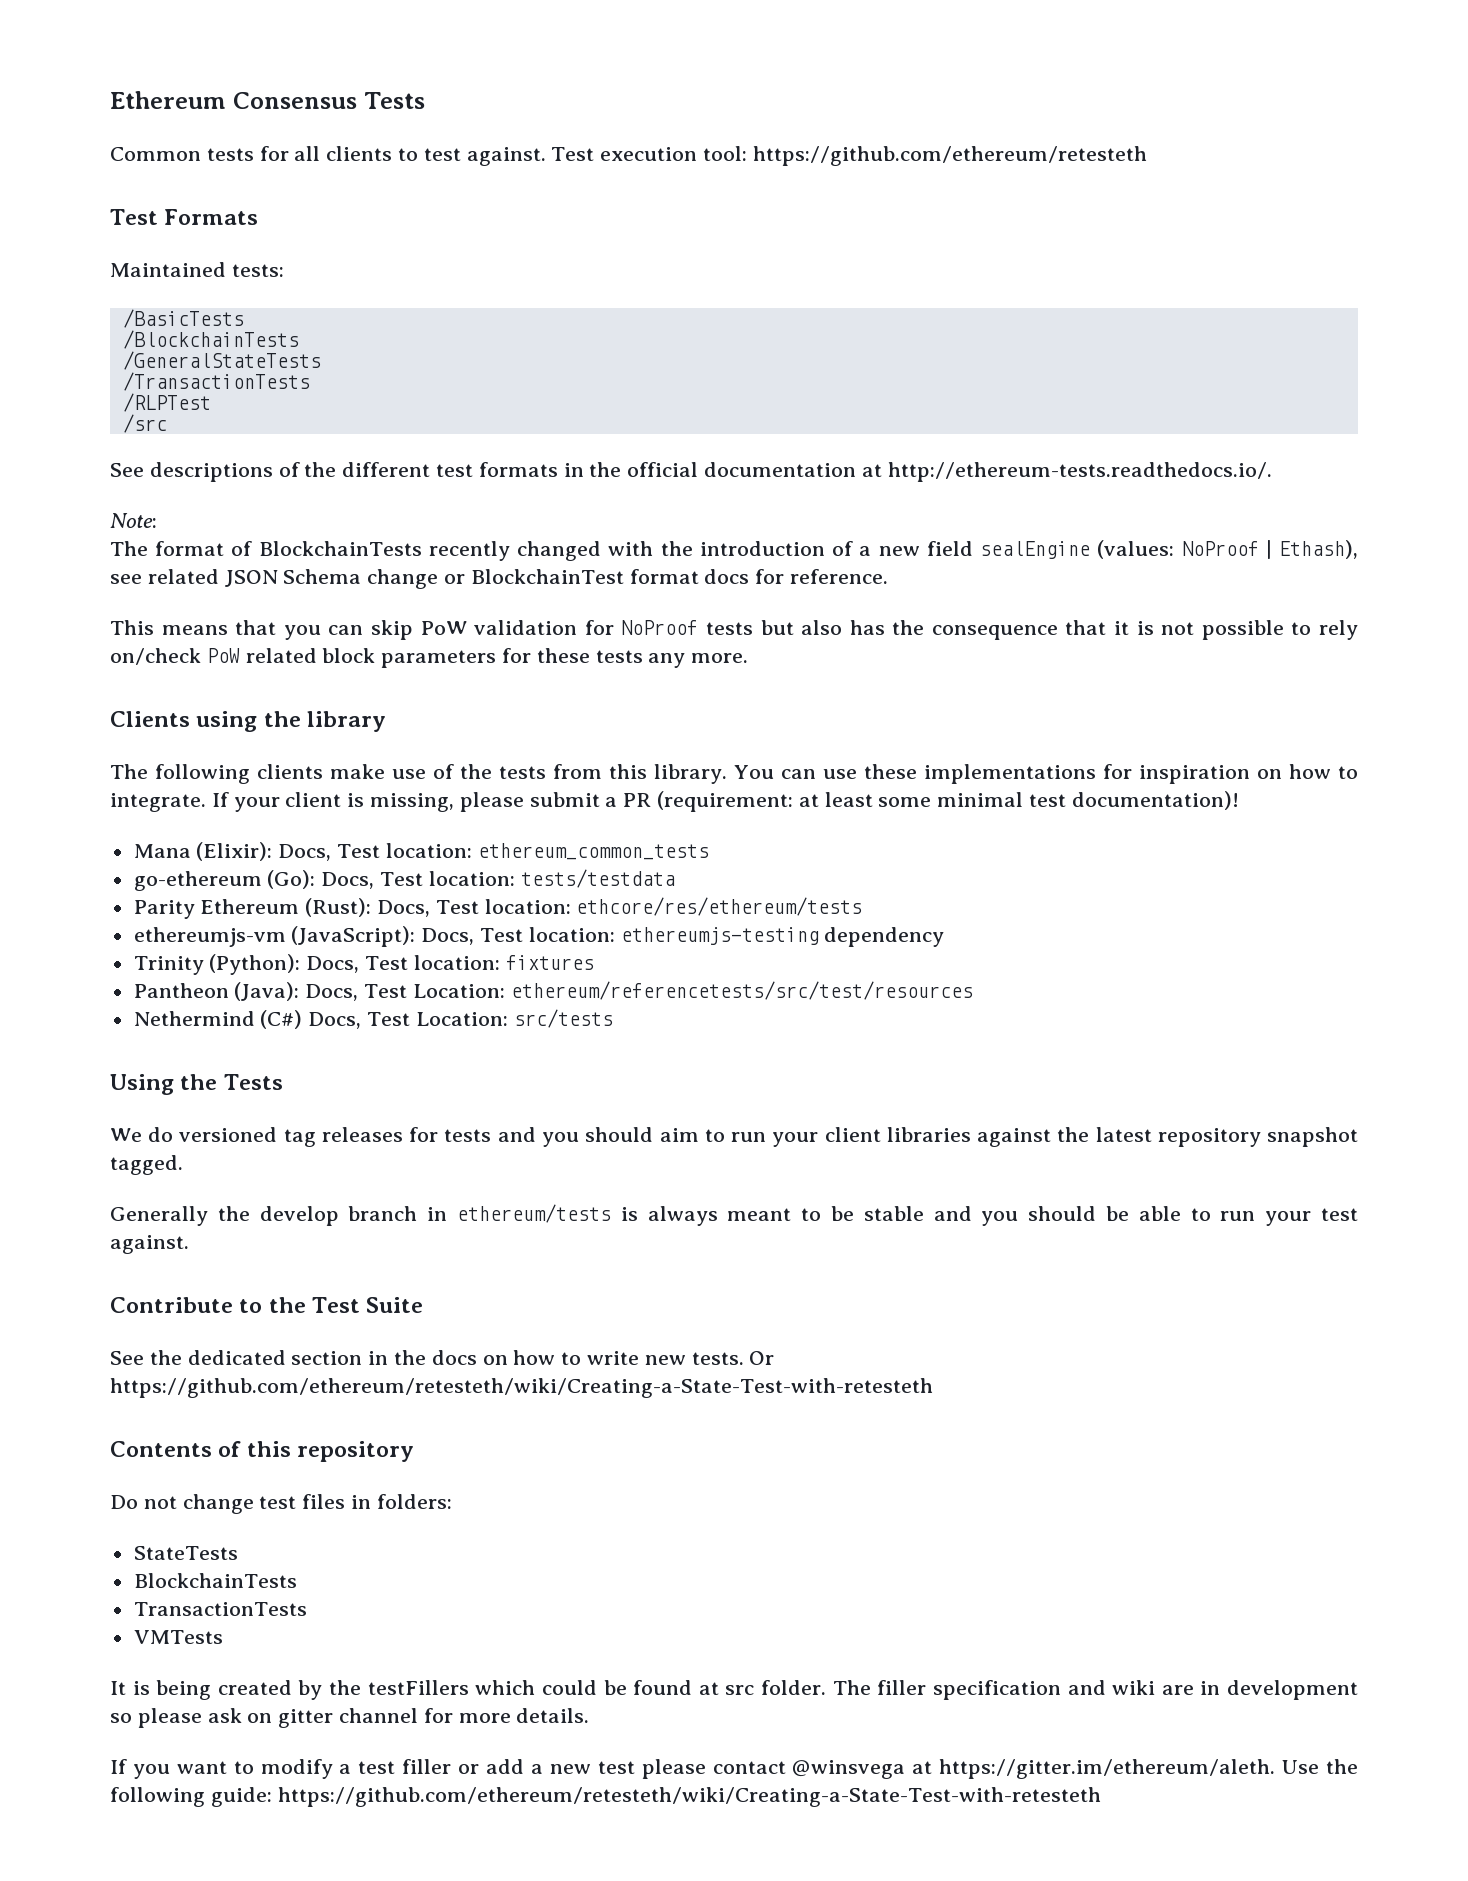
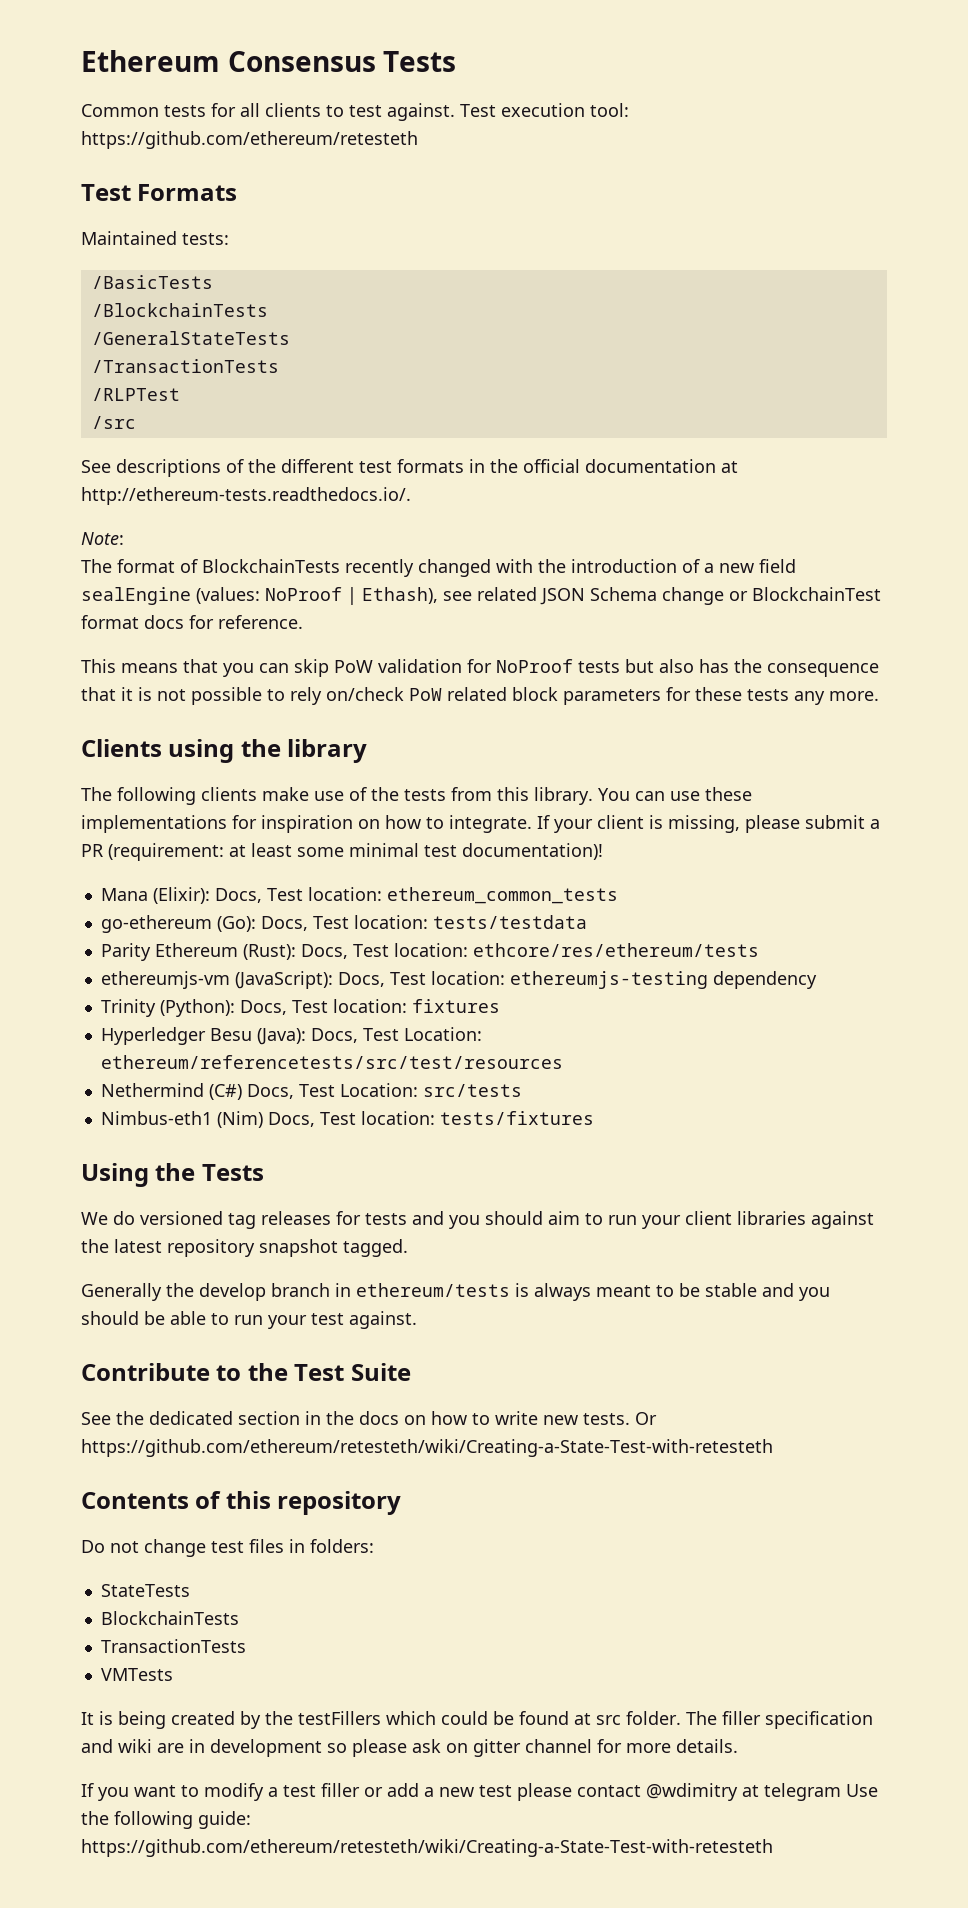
- Pantheon (Java): Docs, Test Location: ethereum/referencetests/src/test/resources
+ Hyperledger Besu (Java): Docs, Test Location: ethereum/referencetests/src/test/resources
+ Nimbus-eth1 (Nim) Docs, Test location: tests/fixtures
- If you want to modify a test filler or add a new test please contact @winsvega at https://gitter.im/ethereum/aleth. Use the following guide: https://github.com/ethereum/retesteth/wiki/Creating-a-State-Test-with-retesteth
+ If you want to modify a test filler or add a new test please contact @wdimitry at telegram Use the following guide: https://github.com/ethereum/retesteth/wiki/Creating-a-State-Test-with-retesteth

